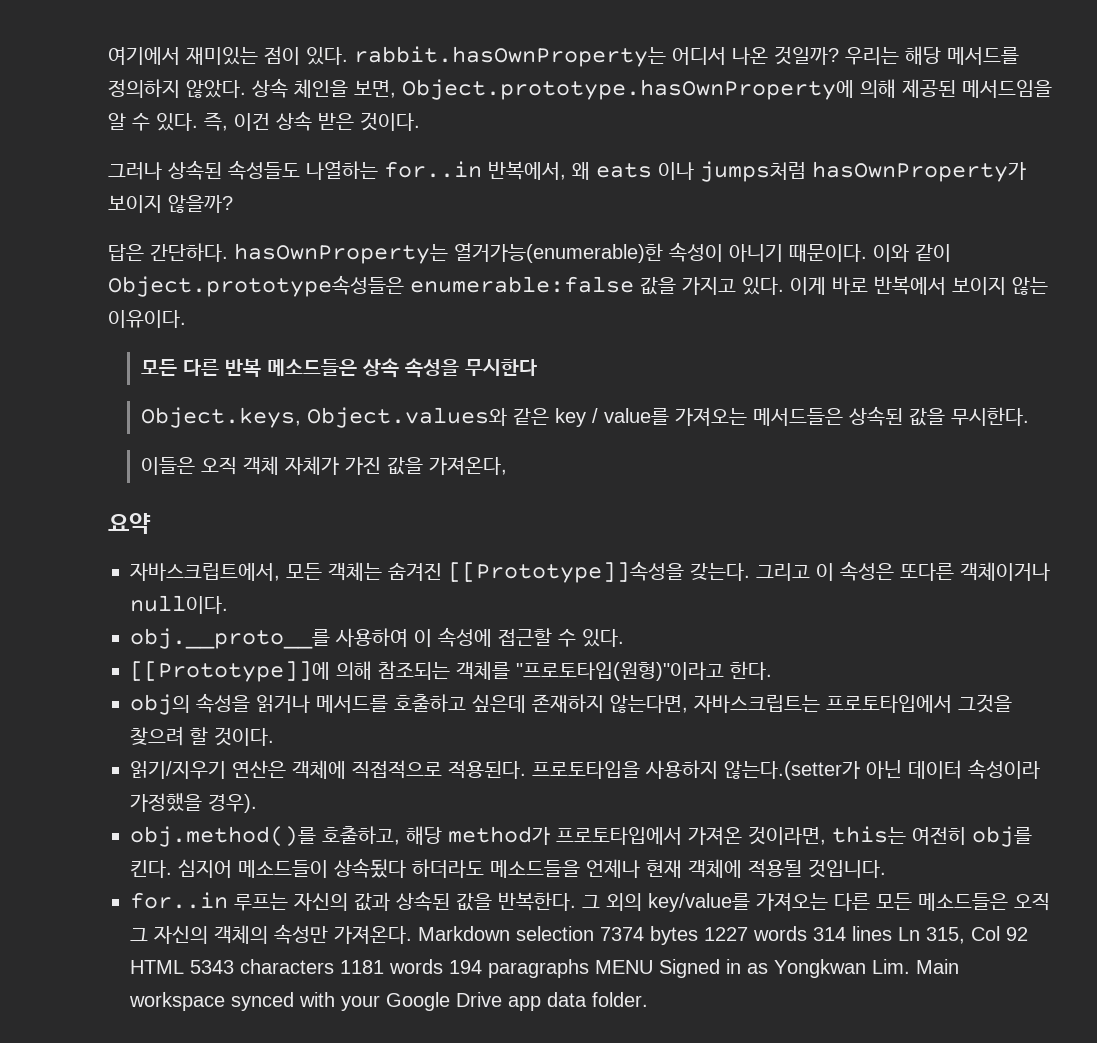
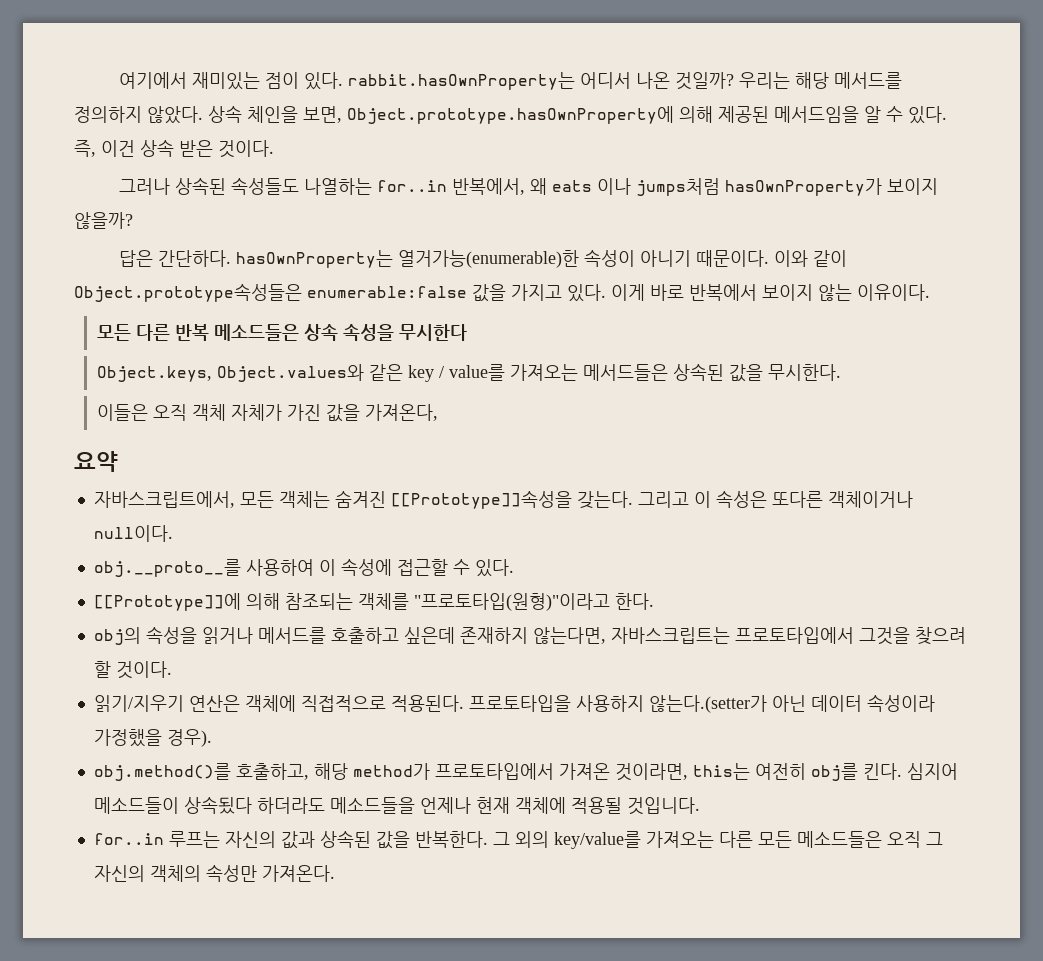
- Markdown selection 7374 bytes 1227 words 314 lines Ln 315, Col 92 HTML 5343 characters 1181 words 194 paragraphs MENU Signed in as Yongkwan Lim. Main workspace synced with your Google Drive app data folder.

